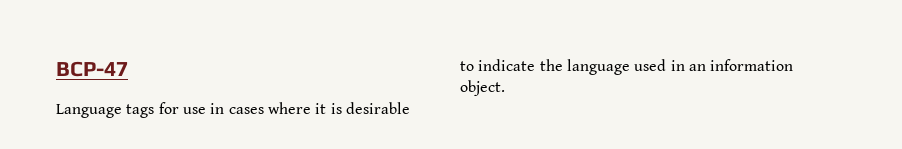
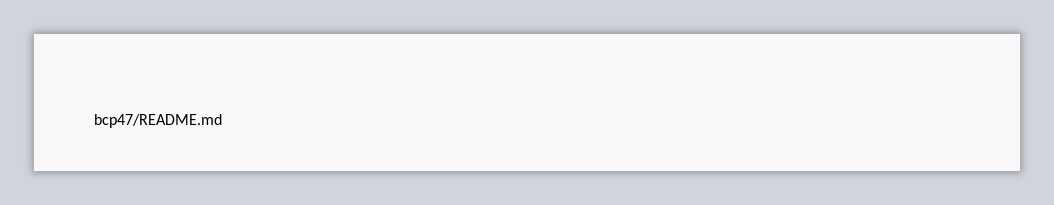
- BCP-47
- Language tags for use in cases where it is desirable to indicate the language used in an information object.
+ bcp47/README.md

